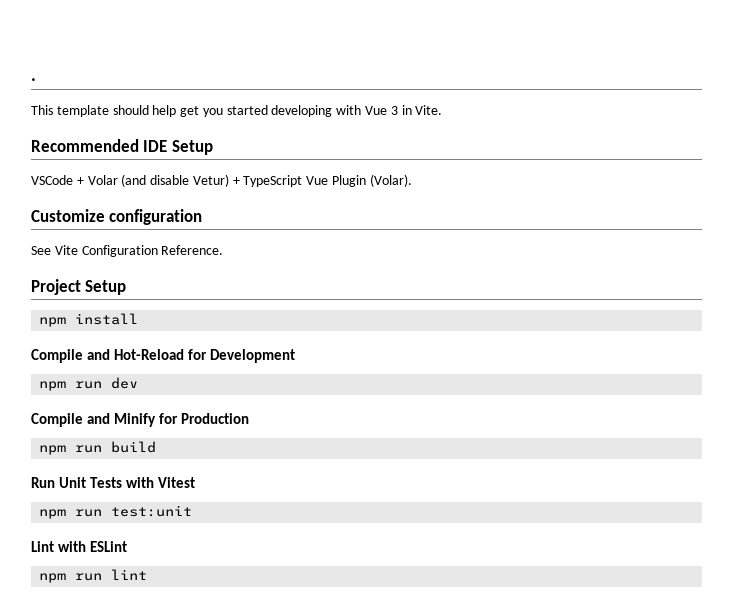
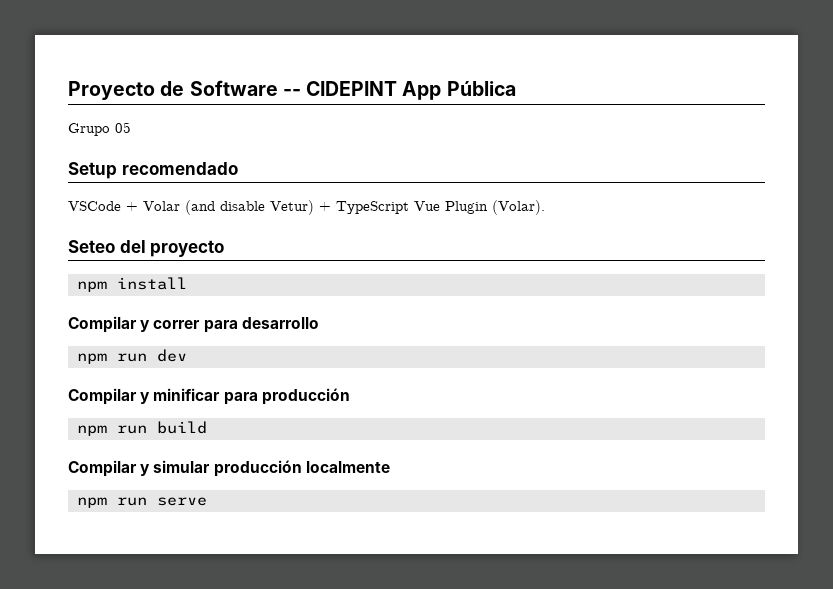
- .
- This template should help get you started developing with Vue 3 in Vite.
- Recommended IDE Setup
+ Proyecto de Software -- CIDEPINT App Pública
+ Grupo 05
+ Setup recomendado
- Customize configuration
- See Vite Configuration Reference.
- Project Setup
+ Seteo del proyecto
  npm install
- Compile and Hot-Reload for Development
+ Compilar y correr para desarrollo
  npm run dev
- Compile and Minify for Production
+ Compilar y minificar para producción
  npm run build
- Run Unit Tests with Vitest
- npm run test:unit
- Lint with ESLint
- npm run lint
+ Compilar y simular producción localmente
+ npm run serve

